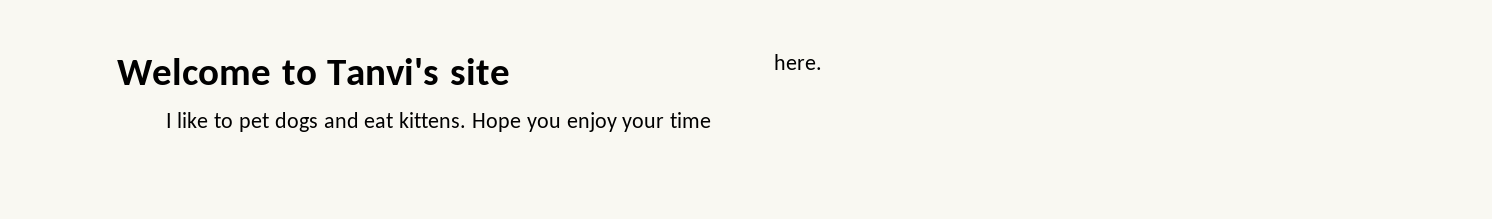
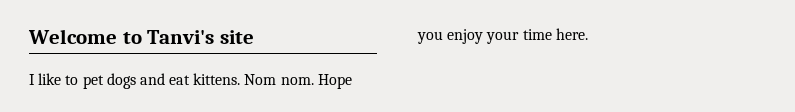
+ Nom nom.

